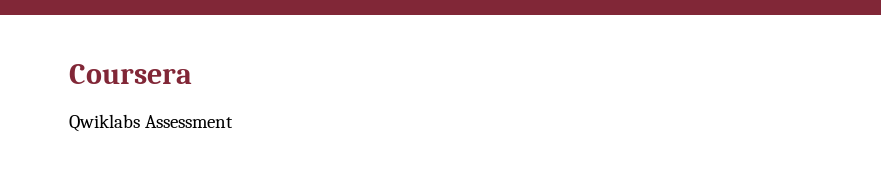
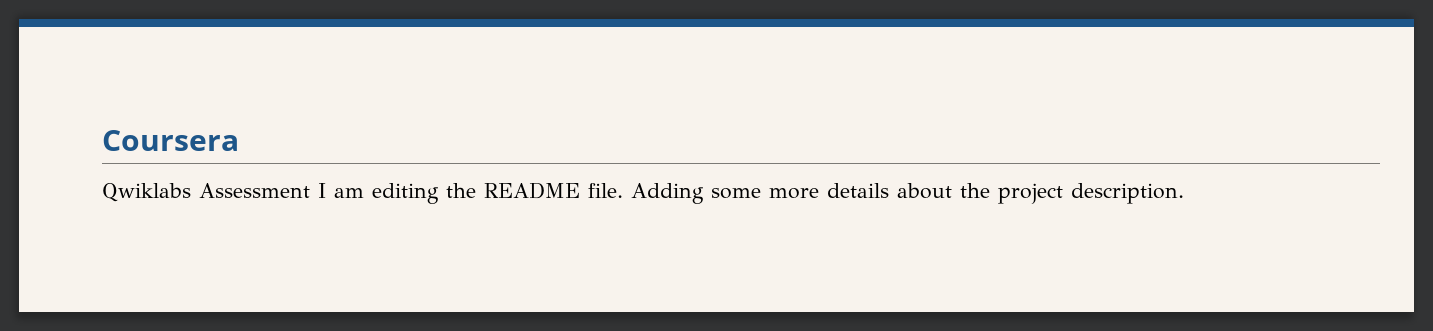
- Qwiklabs Assessment
+ Qwiklabs Assessment I am editing the README file. Adding some more details about the project description.

